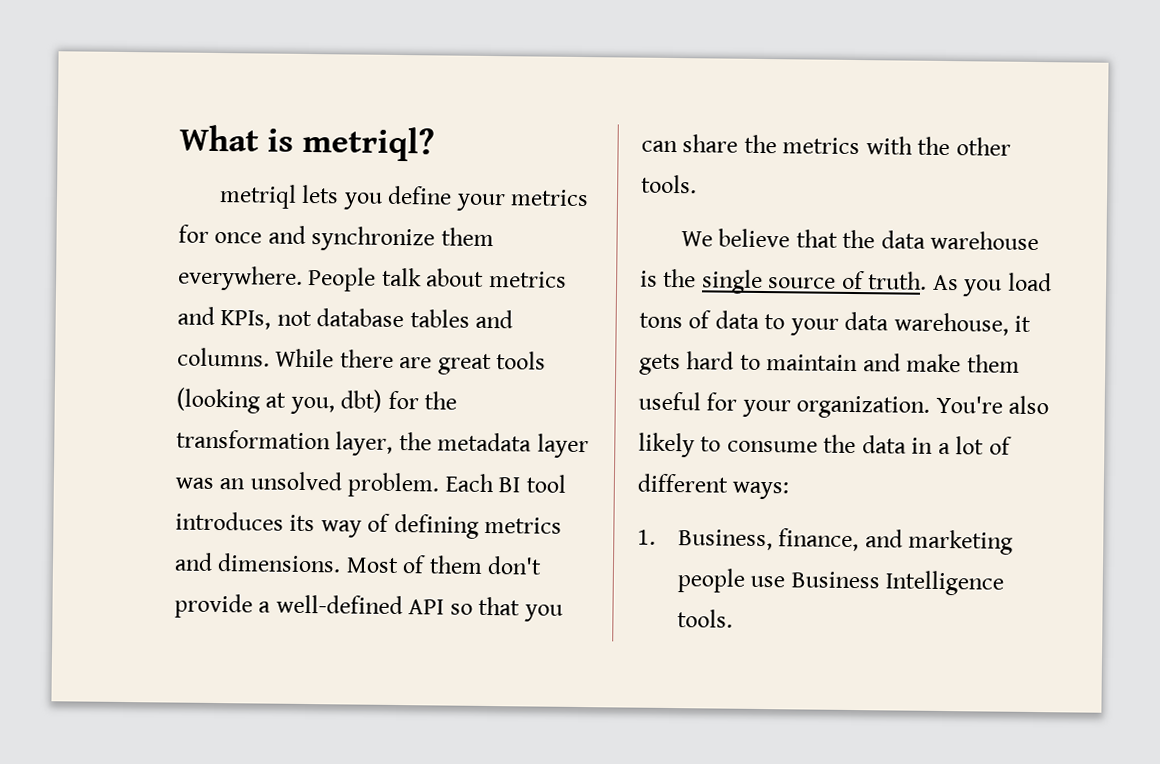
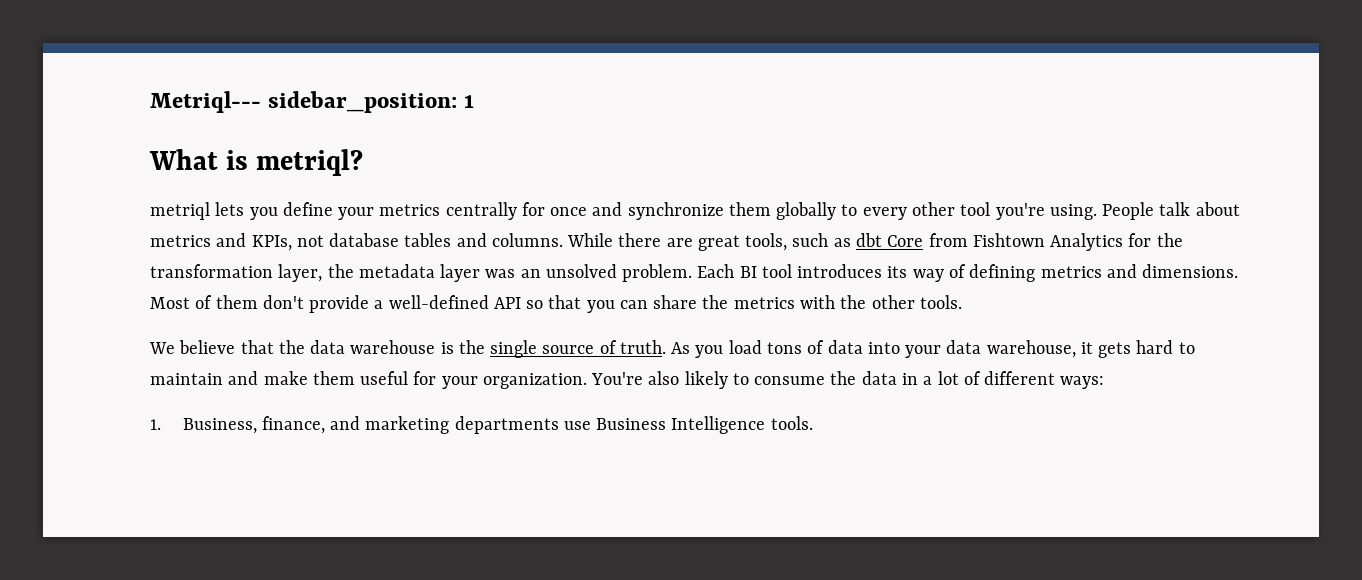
+ Metriql--- sidebar_position: 1
- metriql lets you define your metrics for once and synchronize them everywhere.
+ metriql lets you define your metrics centrally for once and synchronize them globally to every other tool you're using.
- While there are great tools (looking at you, dbt) for the transformation layer, the metadata layer was an unsolved problem.
+ While there are great tools, such as dbt Core from Fishtown Analytics for the transformation layer, the metadata layer was an unsolved problem.
- As you load tons of data to your data warehouse, it gets hard to maintain and make them useful for your organization.
+ As you load tons of data into your data warehouse, it gets hard to maintain and make them useful for your organization.
- 1. Business, finance, and marketing people use Business Intelligence tools.
+ 1. Business, finance, and marketing departments use Business Intelligence tools.

